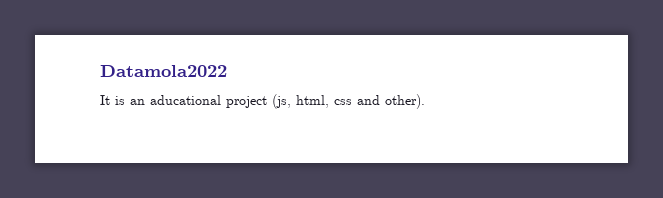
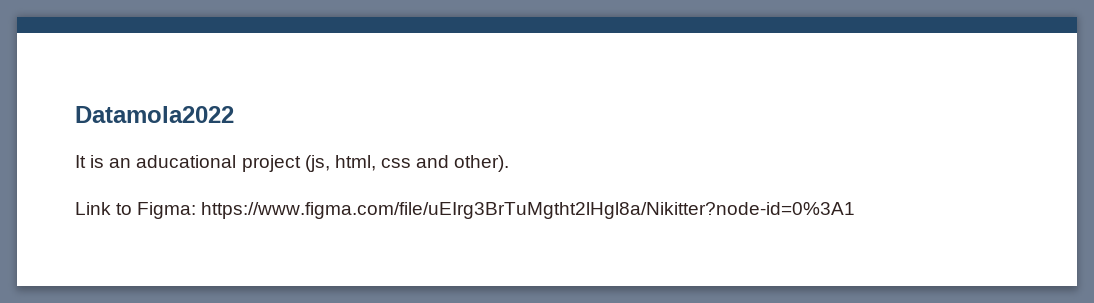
+ Link to Figma: https://www.figma.com/file/uEIrg3BrTuMgtht2lHgl8a/Nikitter?node-id=0%3A1

